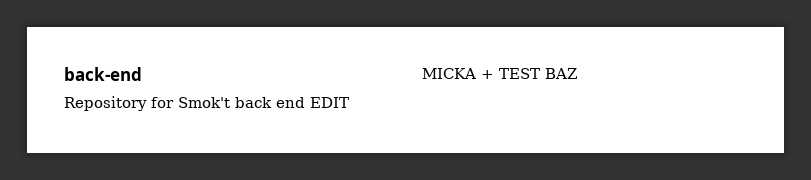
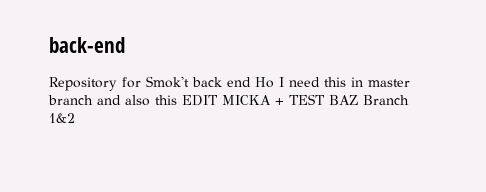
- Repository for Smok't back end EDIT MICKA + TEST BAZ
+ Repository for Smok't back end Ho I need this in master branch and also this EDIT MICKA + TEST BAZ Branch 1&2

